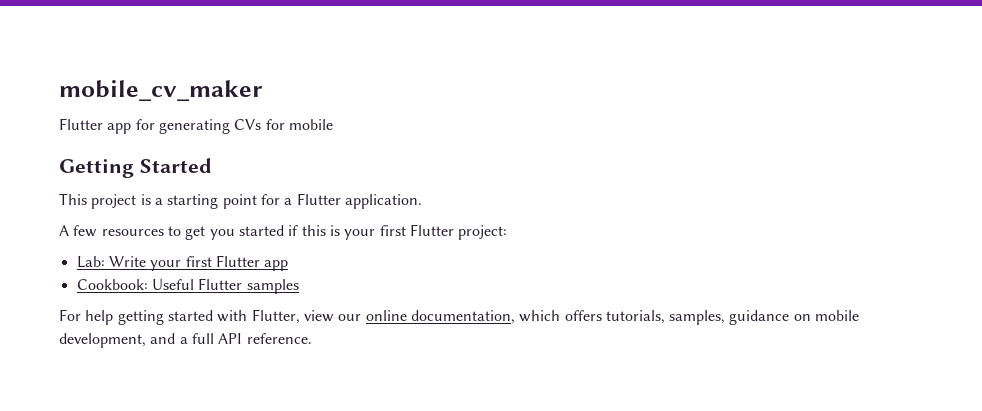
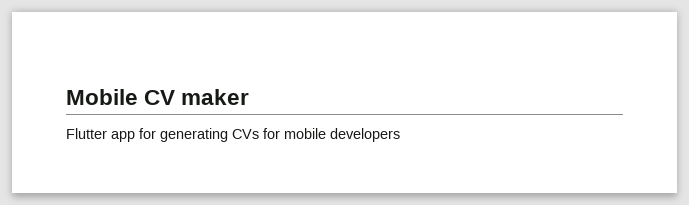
- mobile_cv_maker
+ Mobile CV maker
- Flutter app for generating CVs for mobile
- Getting Started
- This project is a starting point for a Flutter application.
- A few resources to get you started if this is your first Flutter project:
- Lab: Write your first Flutter app
- Cookbook: Useful Flutter samples
- For help getting started with Flutter, view our online documentation, which offers tutorials, samples, guidance on mobile development, and a full API reference.
+ Flutter app for generating CVs for mobile developers

